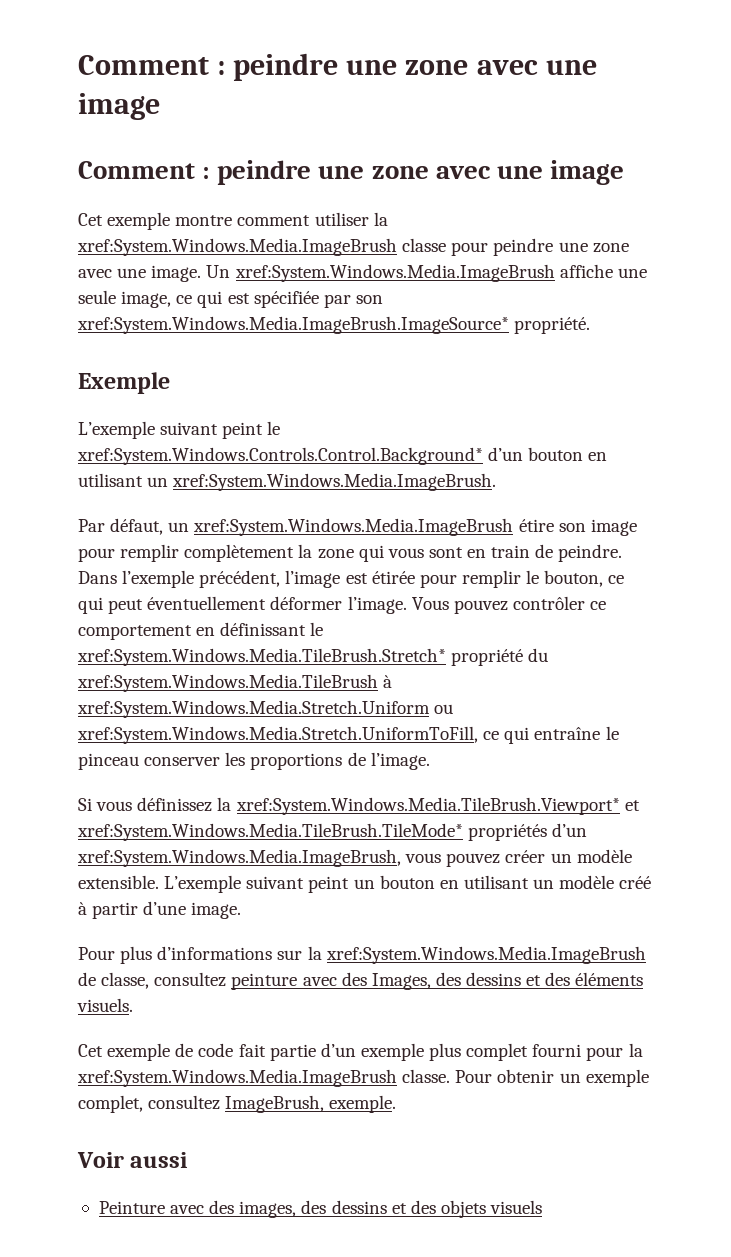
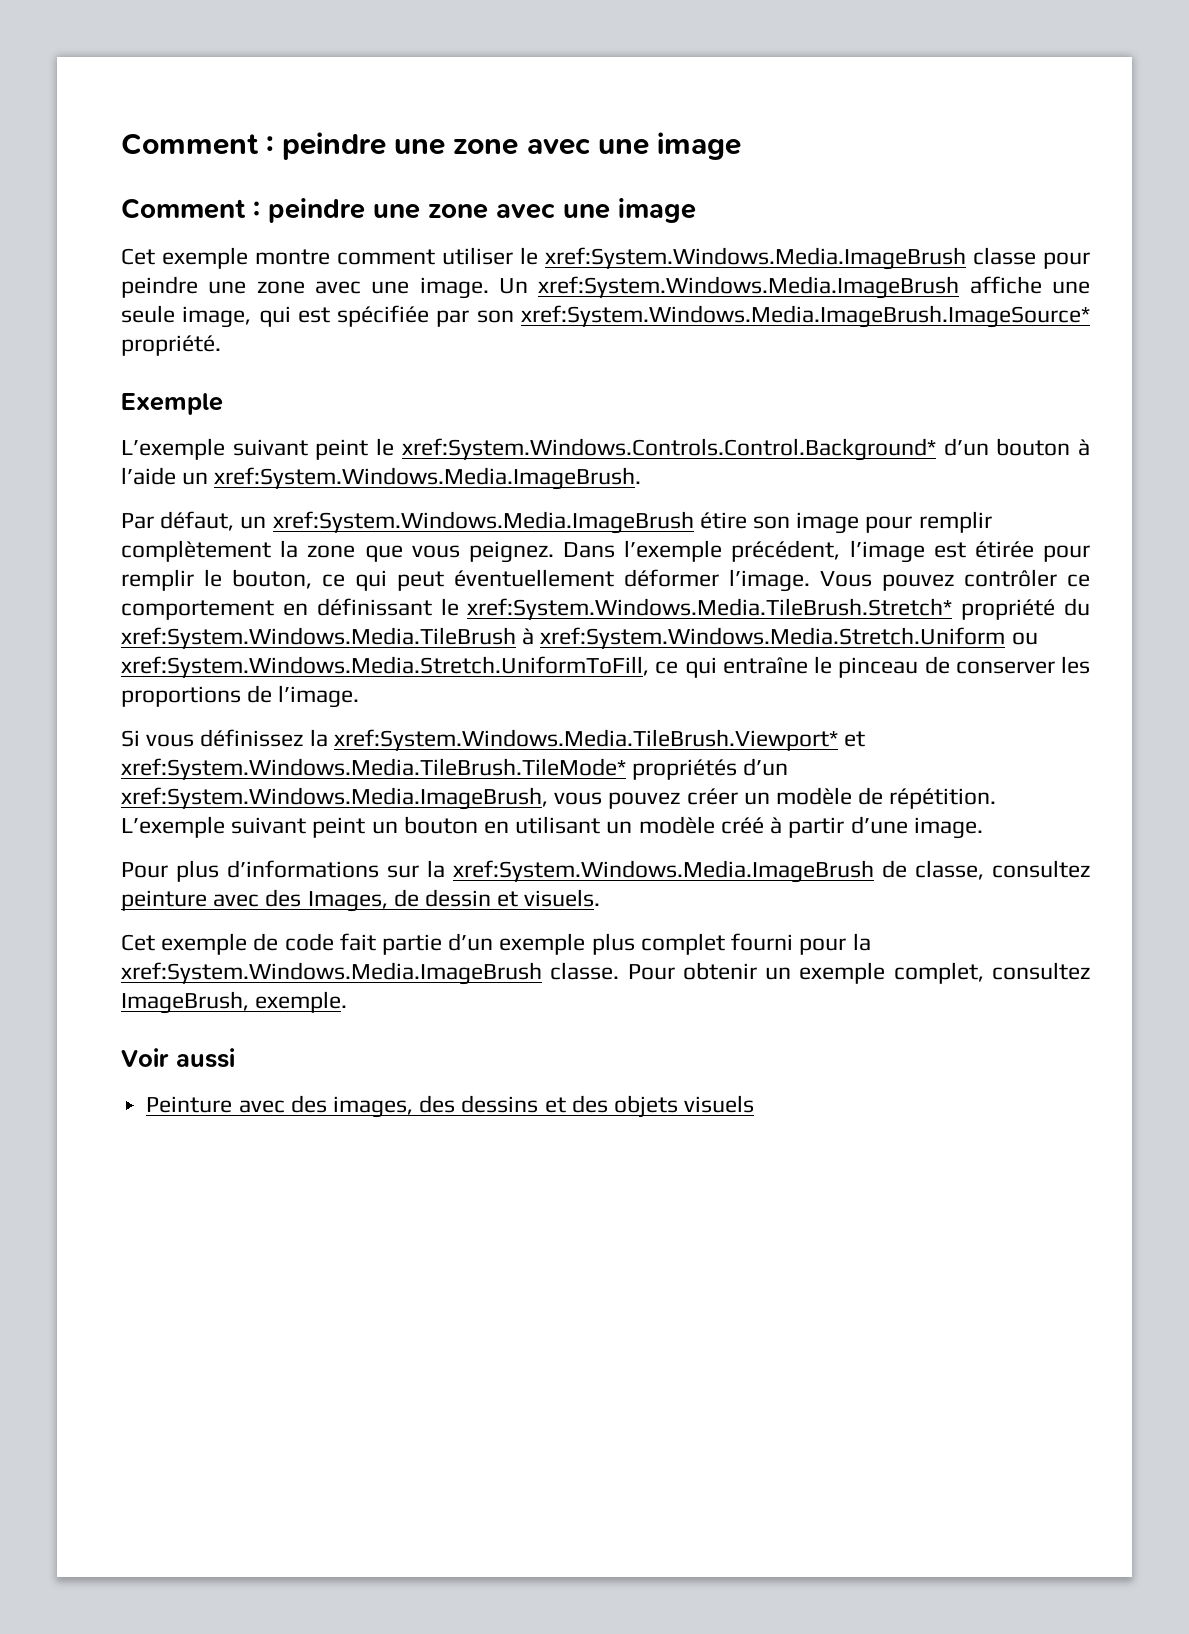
- Cet exemple montre comment utiliser la xref:System.Windows.Media.ImageBrush classe pour peindre une zone avec une image.
+ Cet exemple montre comment utiliser le xref:System.Windows.Media.ImageBrush classe pour peindre une zone avec une image.
- Un xref:System.Windows.Media.ImageBrush affiche une seule image, ce qui est spécifiée par son xref:System.Windows.Media.ImageBrush.ImageSource* propriété.
+ Un xref:System.Windows.Media.ImageBrush affiche une seule image, qui est spécifiée par son xref:System.Windows.Media.ImageBrush.ImageSource* propriété.
- L’exemple suivant peint le xref:System.Windows.Controls.Control.Background* d’un bouton en utilisant un xref:System.Windows.Media.ImageBrush.
+ L’exemple suivant peint le xref:System.Windows.Controls.Control.Background* d’un bouton à l’aide un xref:System.Windows.Media.ImageBrush.
- Par défaut, un xref:System.Windows.Media.ImageBrush étire son image pour remplir complètement la zone qui vous sont en train de peindre.
+ Par défaut, un xref:System.Windows.Media.ImageBrush étire son image pour remplir complètement la zone que vous peignez.
- Vous pouvez contrôler ce comportement en définissant le xref:System.Windows.Media.TileBrush.Stretch* propriété du xref:System.Windows.Media.TileBrush à xref:System.Windows.Media.Stretch.Uniform ou xref:System.Windows.Media.Stretch.UniformToFill, ce qui entraîne le pinceau conserver les proportions de l’image.
+ Vous pouvez contrôler ce comportement en définissant le xref:System.Windows.Media.TileBrush.Stretch* propriété du xref:System.Windows.Media.TileBrush à xref:System.Windows.Media.Stretch.Uniform ou xref:System.Windows.Media.Stretch.UniformToFill, ce qui entraîne le pinceau de conserver les proportions de l’image.
- Si vous définissez la xref:System.Windows.Media.TileBrush.Viewport* et xref:System.Windows.Media.TileBrush.TileMode* propriétés d’un xref:System.Windows.Media.ImageBrush, vous pouvez créer un modèle extensible.
+ Si vous définissez la xref:System.Windows.Media.TileBrush.Viewport* et xref:System.Windows.Media.TileBrush.TileMode* propriétés d’un xref:System.Windows.Media.ImageBrush, vous pouvez créer un modèle de répétition.
- Pour plus d’informations sur la xref:System.Windows.Media.ImageBrush de classe, consultez peinture avec des Images, des dessins et des éléments visuels.
+ Pour plus d’informations sur la xref:System.Windows.Media.ImageBrush de classe, consultez peinture avec des Images, de dessin et visuels.

